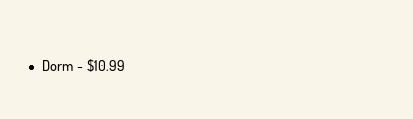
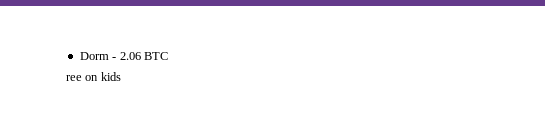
- Dorm - $10.99
+ Dorm - 2.06 BTC
+ ree on kids

